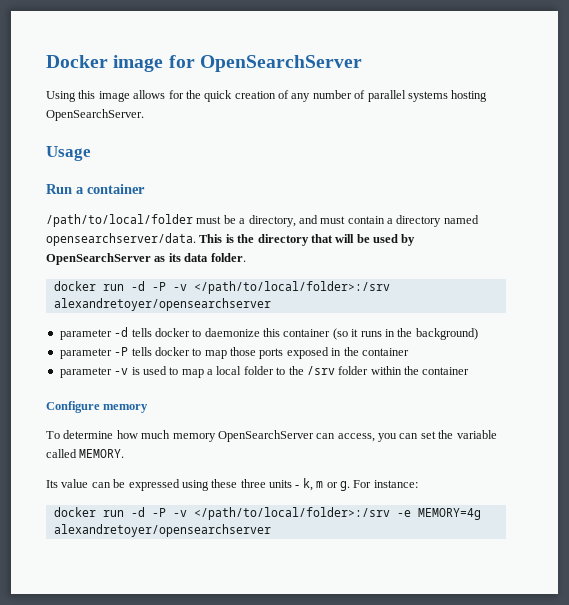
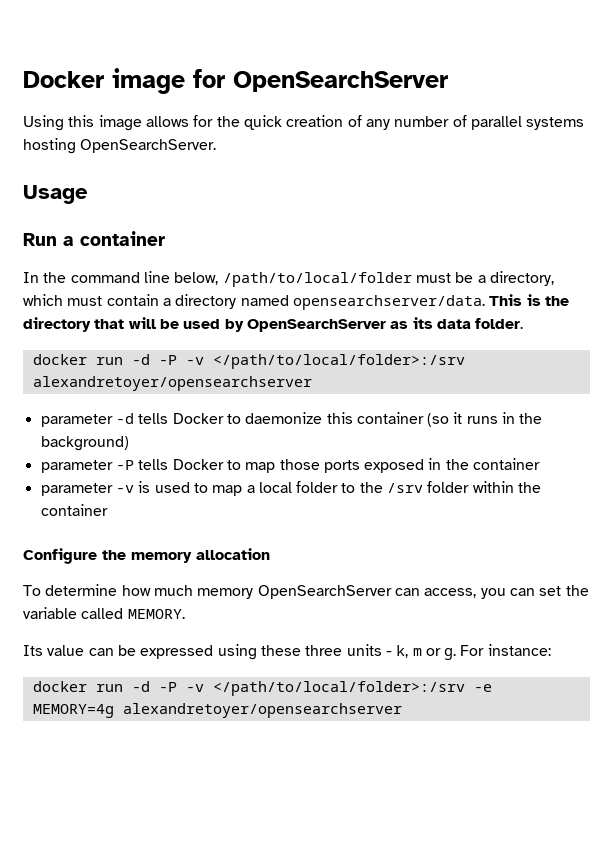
- /path/to/local/folder must be a directory, and must contain a directory named opensearchserver/data.
+ In the command line below, /path/to/local/folder must be a directory, which must contain a directory named opensearchserver/data.
- parameter -d tells docker to daemonize this container (so it runs in the background)
+ parameter -d tells Docker to daemonize this container (so it runs in the background)
- parameter -P tells docker to map those ports exposed in the container
+ parameter -P tells Docker to map those ports exposed in the container
- Configure memory
+ Configure the memory allocation

